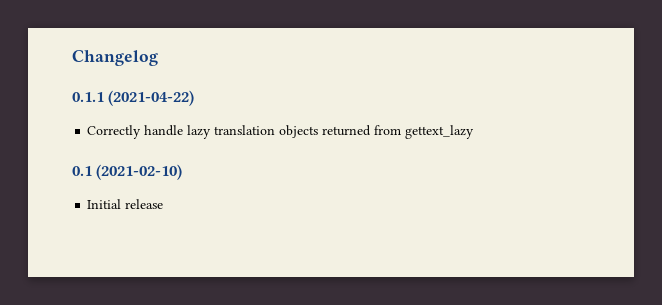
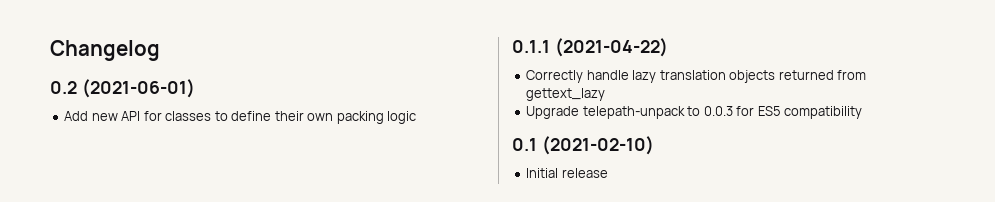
+ 0.2 (2021-06-01)
+ Add new API for classes to define their own packing logic
+ Upgrade telepath-unpack to 0.0.3 for ES5 compatibility

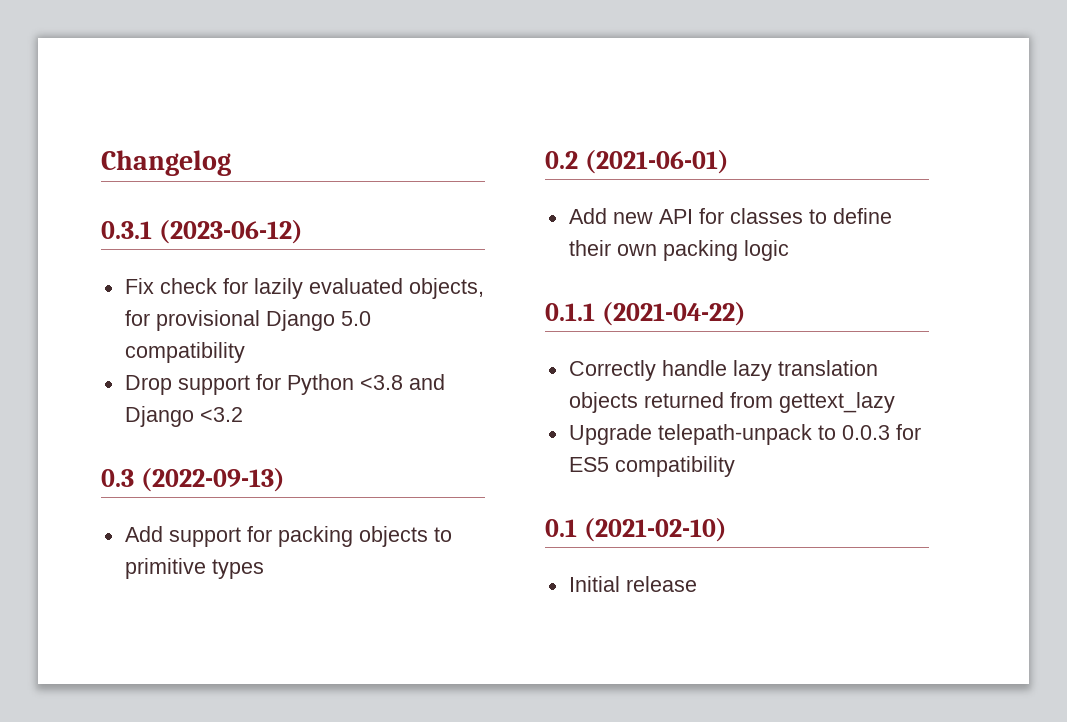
+ 0.3.1 (2023-06-12)
+ Fix check for lazily evaluated objects, for provisional Django 5.0 compatibility
+ Drop support for Python <3.8 and Django <3.2
+ 0.3 (2022-09-13)
+ Add support for packing objects to primitive types

